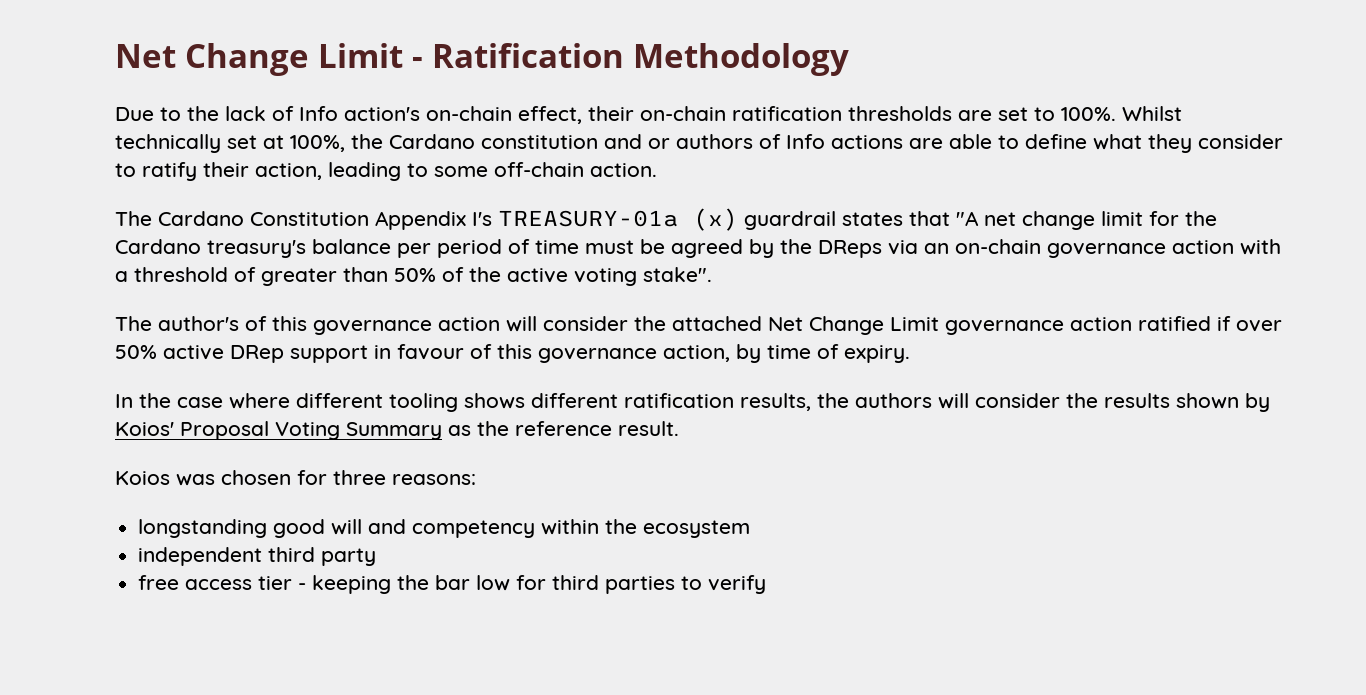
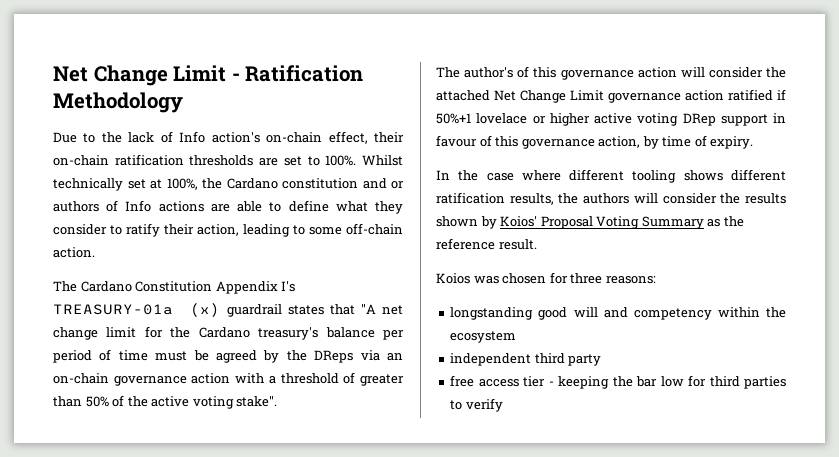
- The author's of this governance action will consider the attached Net Change Limit governance action ratified if over 50% active DRep support in favour of this governance action, by time of expiry.
+ The author's of this governance action will consider the attached Net Change Limit governance action ratified if 50%+1 lovelace or higher active voting DRep support in favour of this governance action, by time of expiry.

